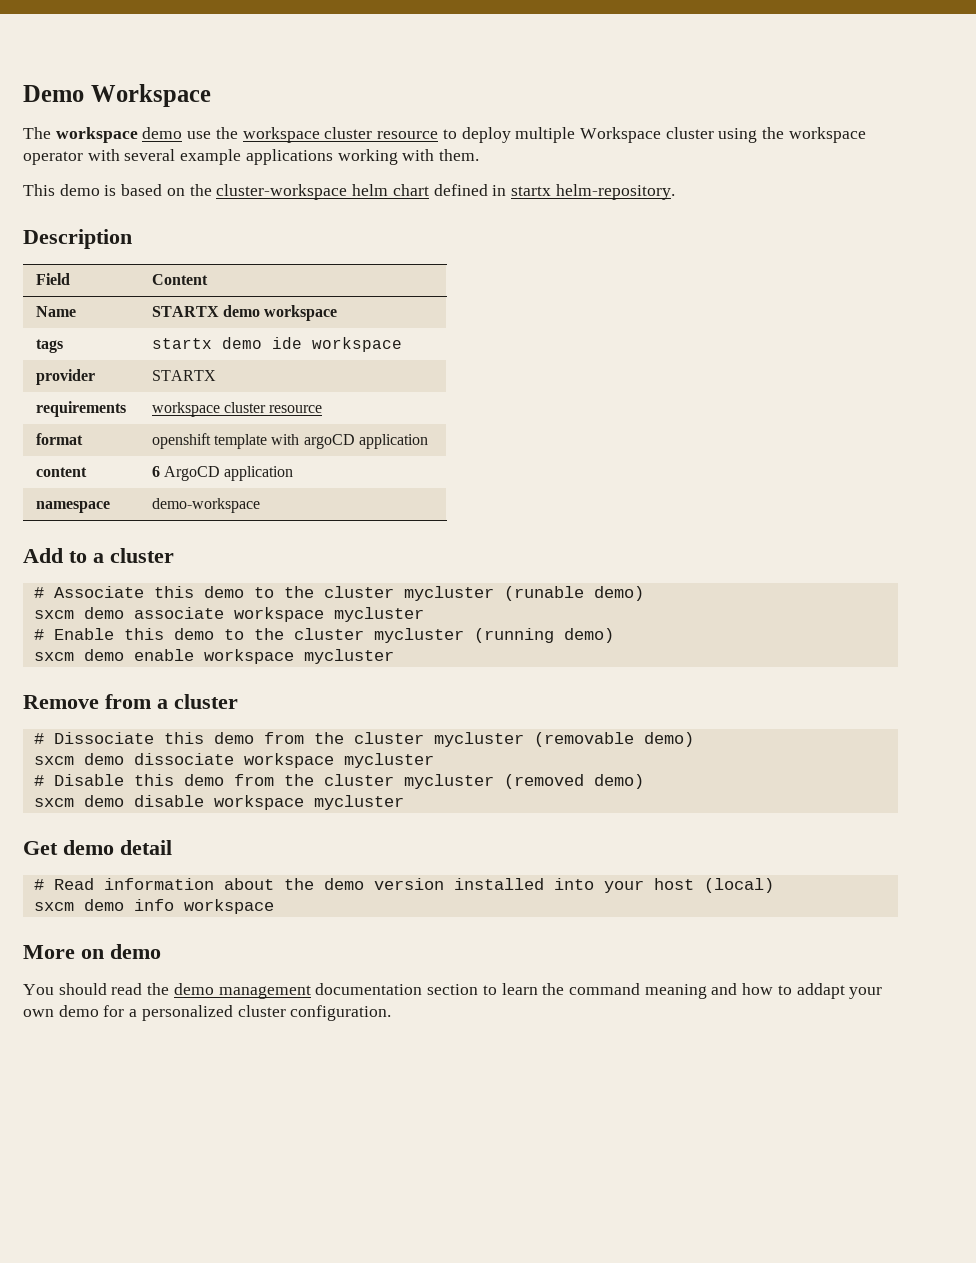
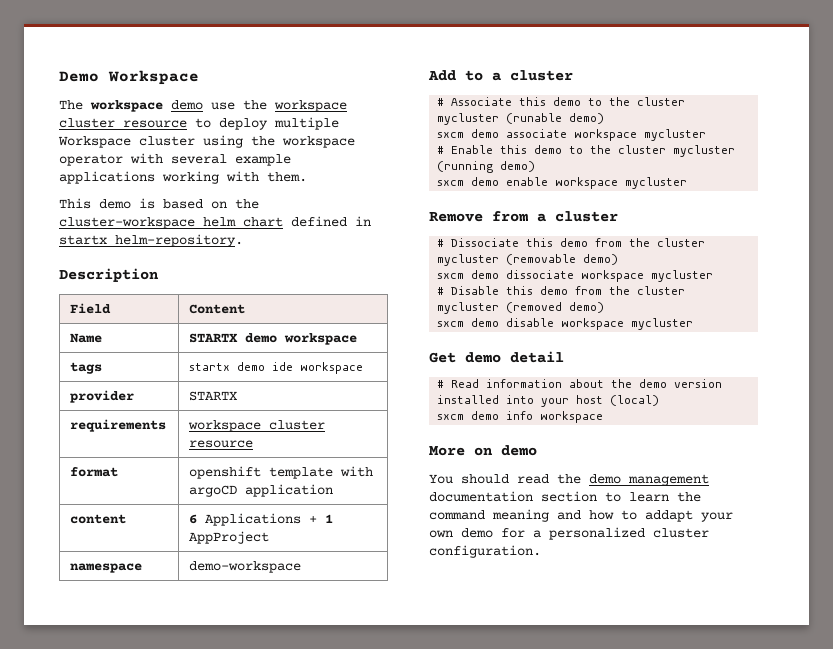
- content | 6 ArgoCD application
+ content | 6 Applications + 1 AppProject

